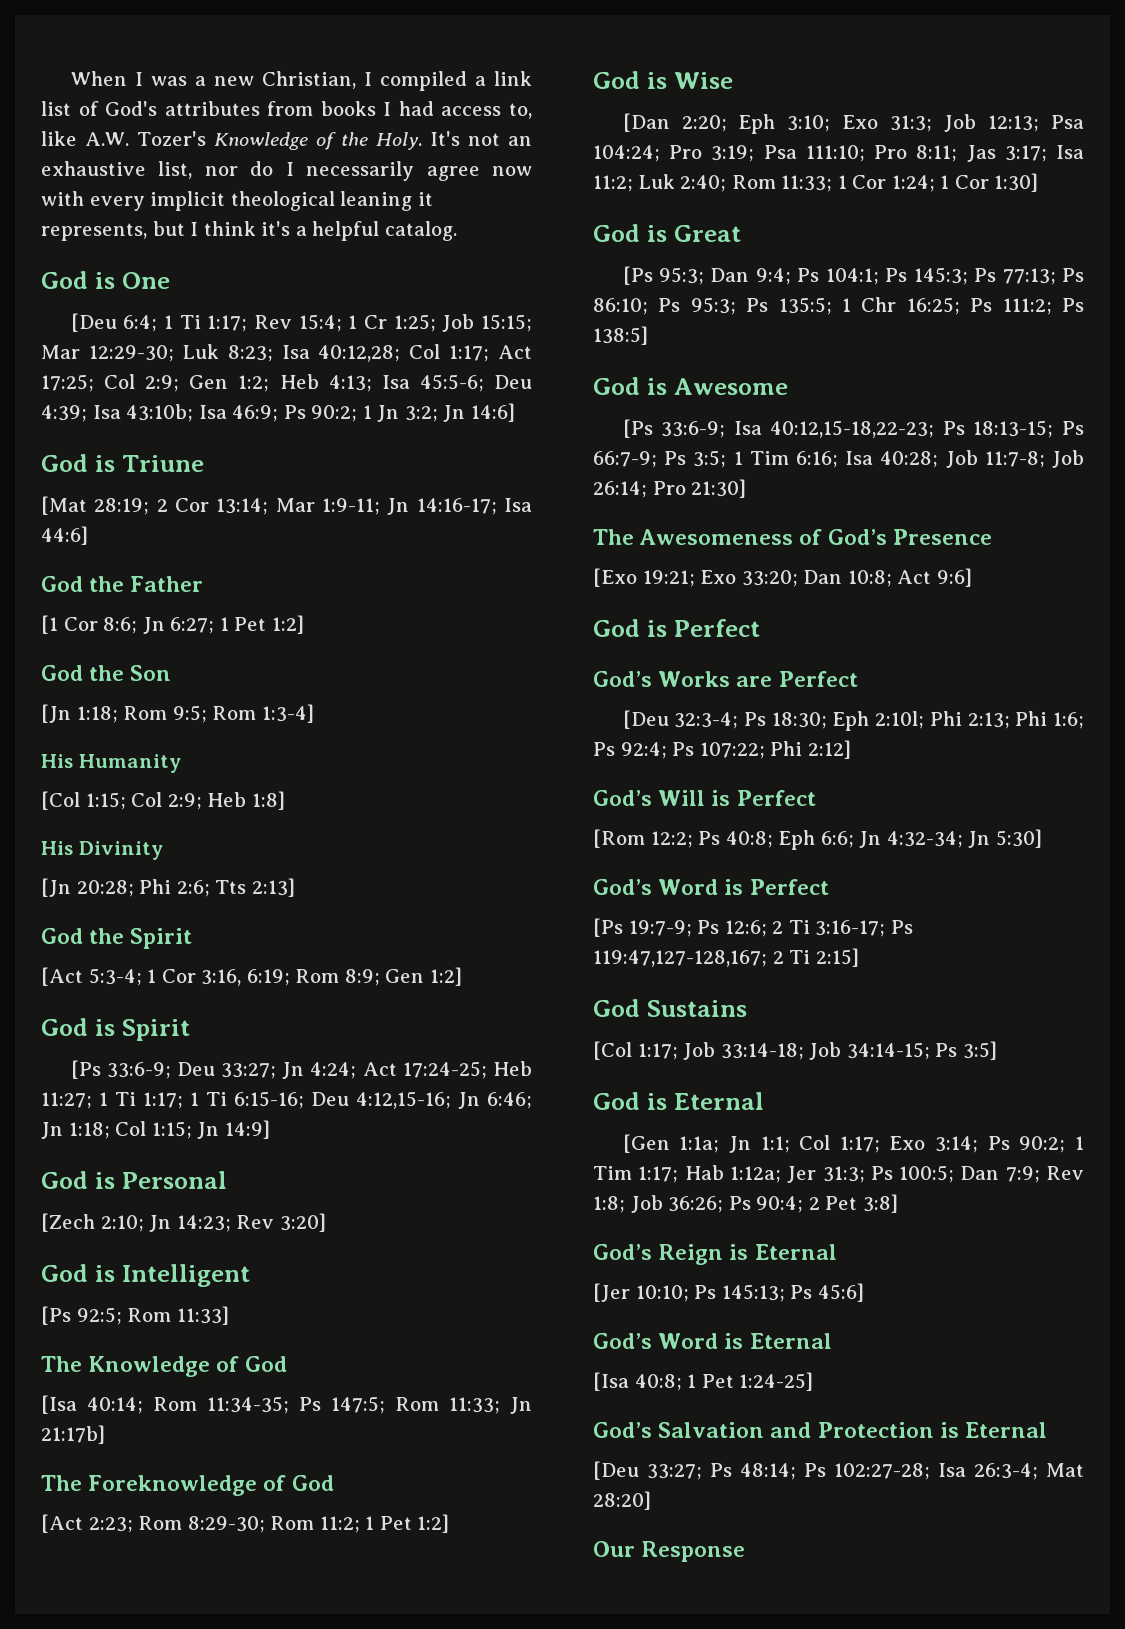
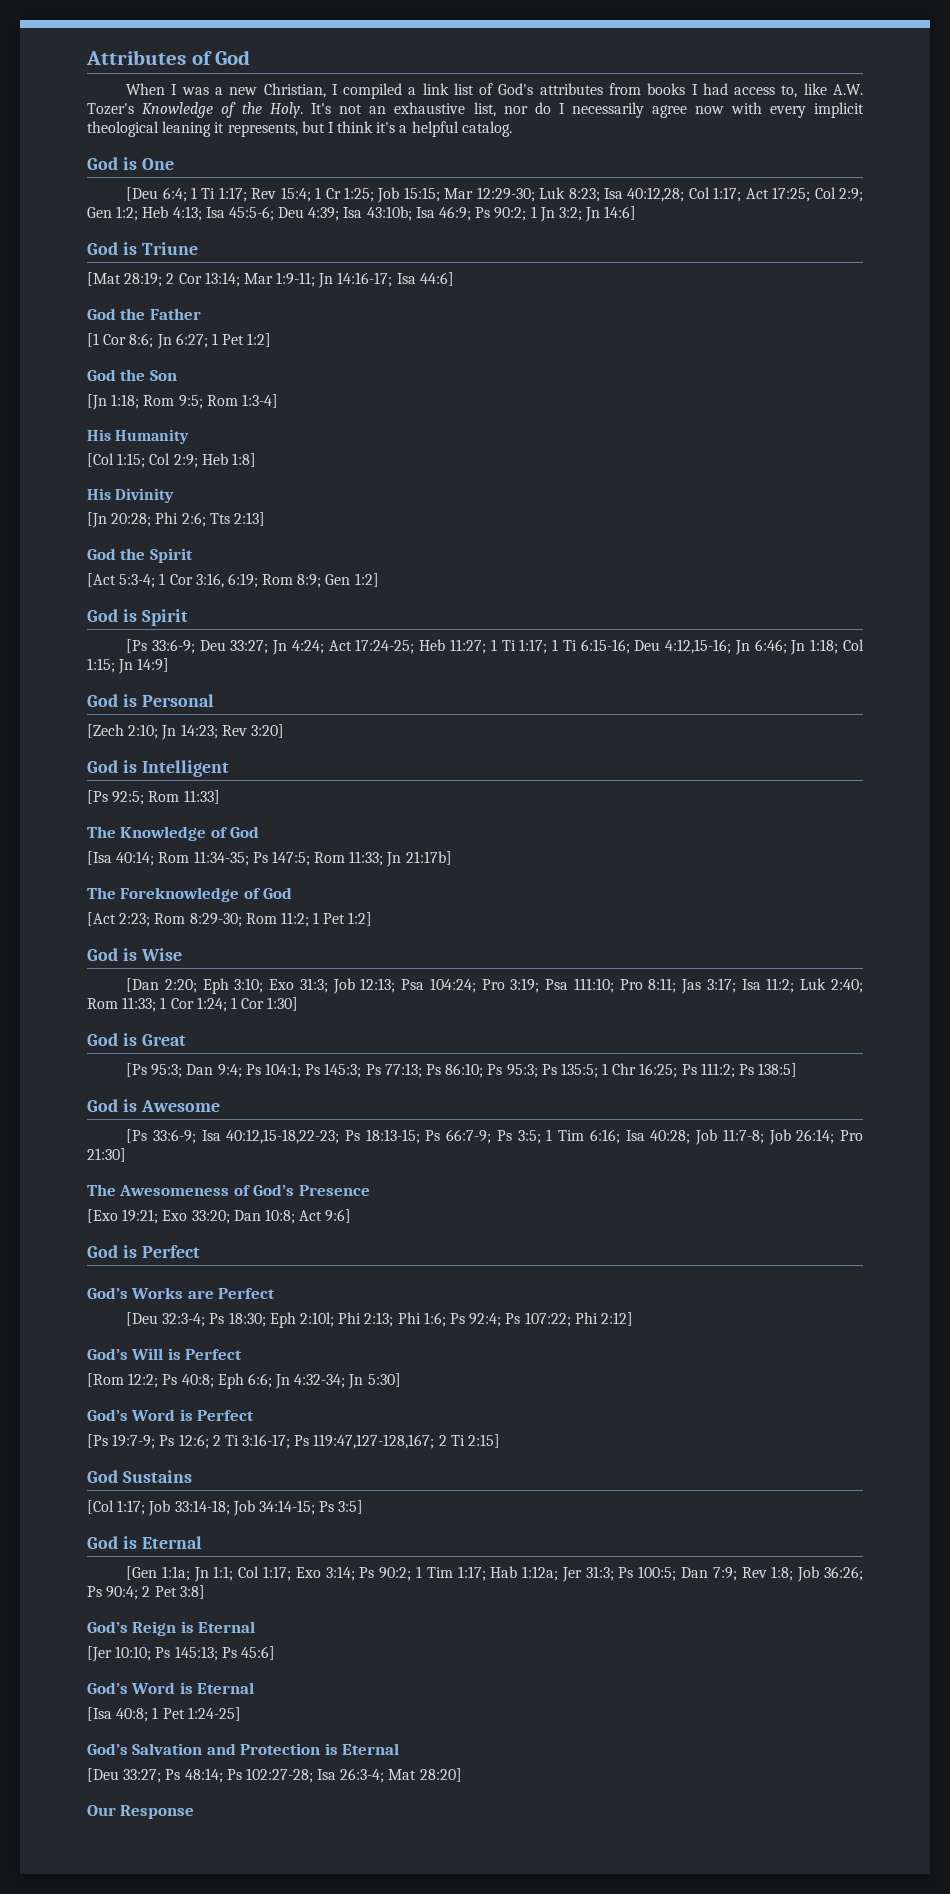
+ Attributes of God

